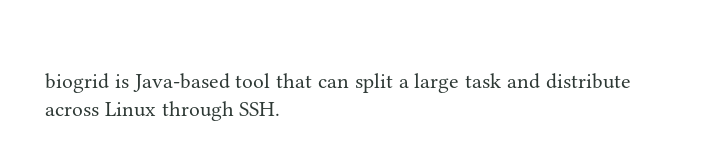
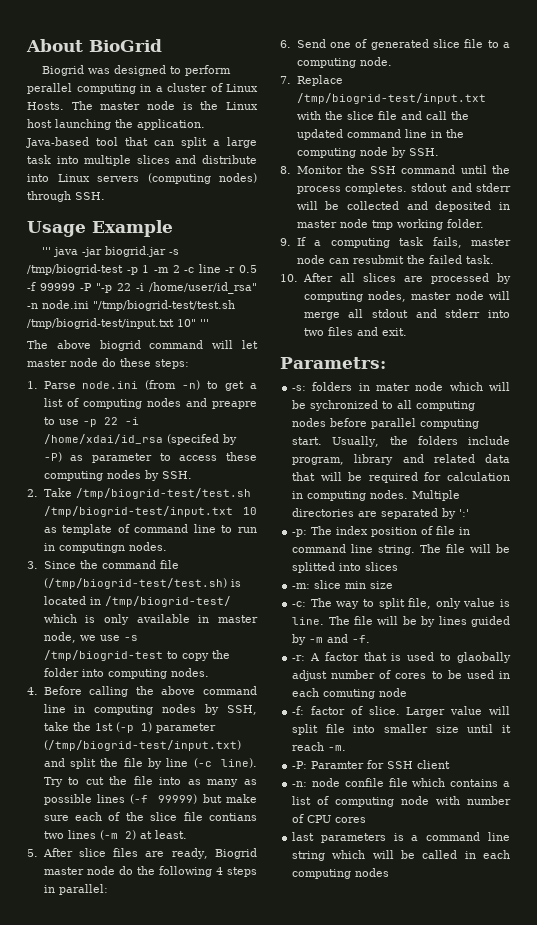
- biogrid is Java-based tool that can split a large task and distribute across Linux through SSH.
+ About BioGrid
+ Biogrid was designed to perform perallel computing in a cluster of Linux Hosts. The master node is the Linux host launching the application. Java-based tool that can split a large task into multiple slices and distribute into Linux servers (computing nodes) through SSH.
+ Usage Example
+ ''' java -jar biogrid.jar -s /tmp/biogrid-test -p 1 -m 2 -c line -r 0.5 -f 99999 -P "-p 22 -i /home/user/id_rsa" -n node.ini "/tmp/biogrid-test/test.sh /tmp/biogrid-test/input.txt 10" '''
+ The above biogrid command will let master node do these steps:
+ 1. Parse node.ini (from -n) to get a list of computing nodes and preapre to use -p 22 -i /home/xdai/id_rsa (specifed by -P) as parameter to access these computing nodes by SSH.
+ 2. Take /tmp/biogrid-test/test.sh /tmp/biogrid-test/input.txt 10 as template of command line to run in computingn nodes.
+ 3. Since the command file (/tmp/biogrid-test/test.sh) is located in /tmp/biogrid-test/ which is only available in master node, we use -s /tmp/biogrid-test to copy the folder into computing nodes.
+ 4. Before calling the above command line in computing nodes by SSH, take the 1st (-p 1) parameter (/tmp/biogrid-test/input.txt) and split the file by line (-c line). Try to cut the file into as many as possible lines (-f 99999) but make sure each of the slice file contians two lines (-m 2) at least.
+ 5. After slice files are ready, Biogrid master node do the following 4 steps in parallel:
+ 6. Send one of generated slice file to a computing node.
+ 7. Replace /tmp/biogrid-test/input.txt with the slice file and call the updated command line in the computing node by SSH.
+ 8. Monitor the SSH command until the process completes. stdout and stderr will be collected and deposited in master node tmp working folder.
+ 9. If a computing task fails, master node can resubmit the failed task.
+ 10. After all slices are processed by computing nodes, master node will merge all stdout and stderr into two files and exit.
+ Parametrs:
+ -s: folders in mater node which will be sychronized to all computing nodes before parallel computing start. Usually, the folders include program, library and related data that will be required for calculation in computing nodes. Multiple directories are separated by ':'
+ -p: The index position of file in command line string. The file will be splitted into slices
+ -m: slice min size
+ -c: The way to split file, only value is line. The file will be by lines guided by -m and -f.
+ -r: A factor that is used to glaobally adjust number of cores to be used in each comuting node
+ -f: factor of slice. Larger value will split file into smaller size until it reach -m.
+ -P: Paramter for SSH client
+ -n: node confile file which contains a list of computing node with number of CPU cores
+ last parameters is a command line string which will be called in each computing nodes

